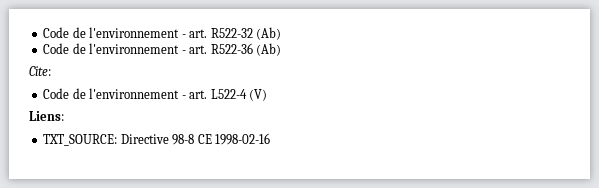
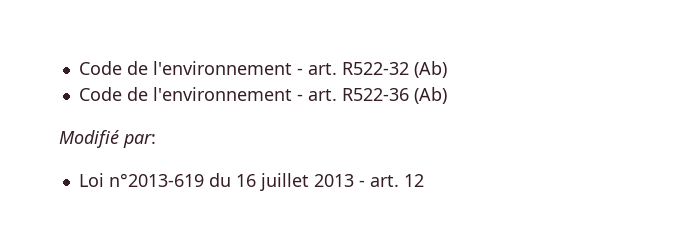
- Cite:
- Code de l'environnement - art. L522-4 (V)
- Liens:
- TXT_SOURCE: Directive 98-8 CE 1998-02-16
+ Modifié par:
+ Loi n°2013-619 du 16 juillet 2013 - art. 12

